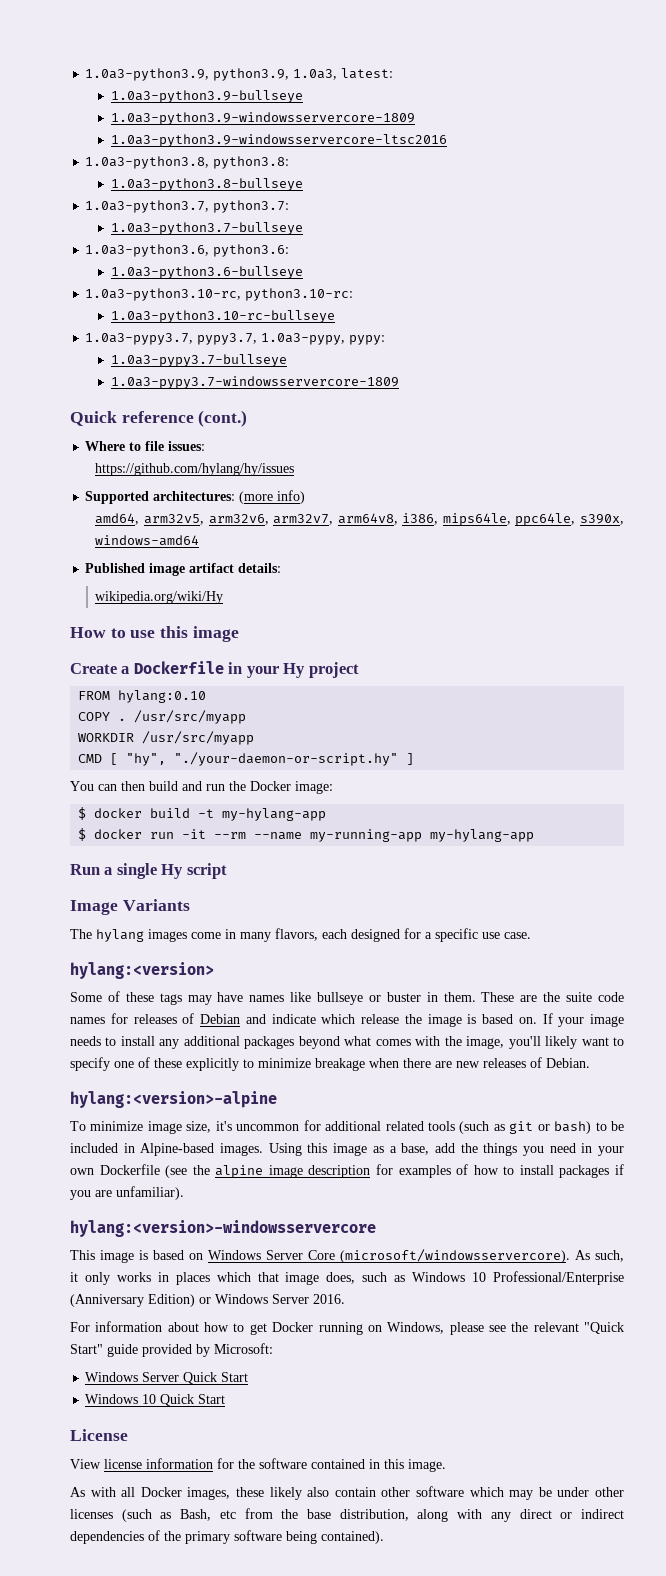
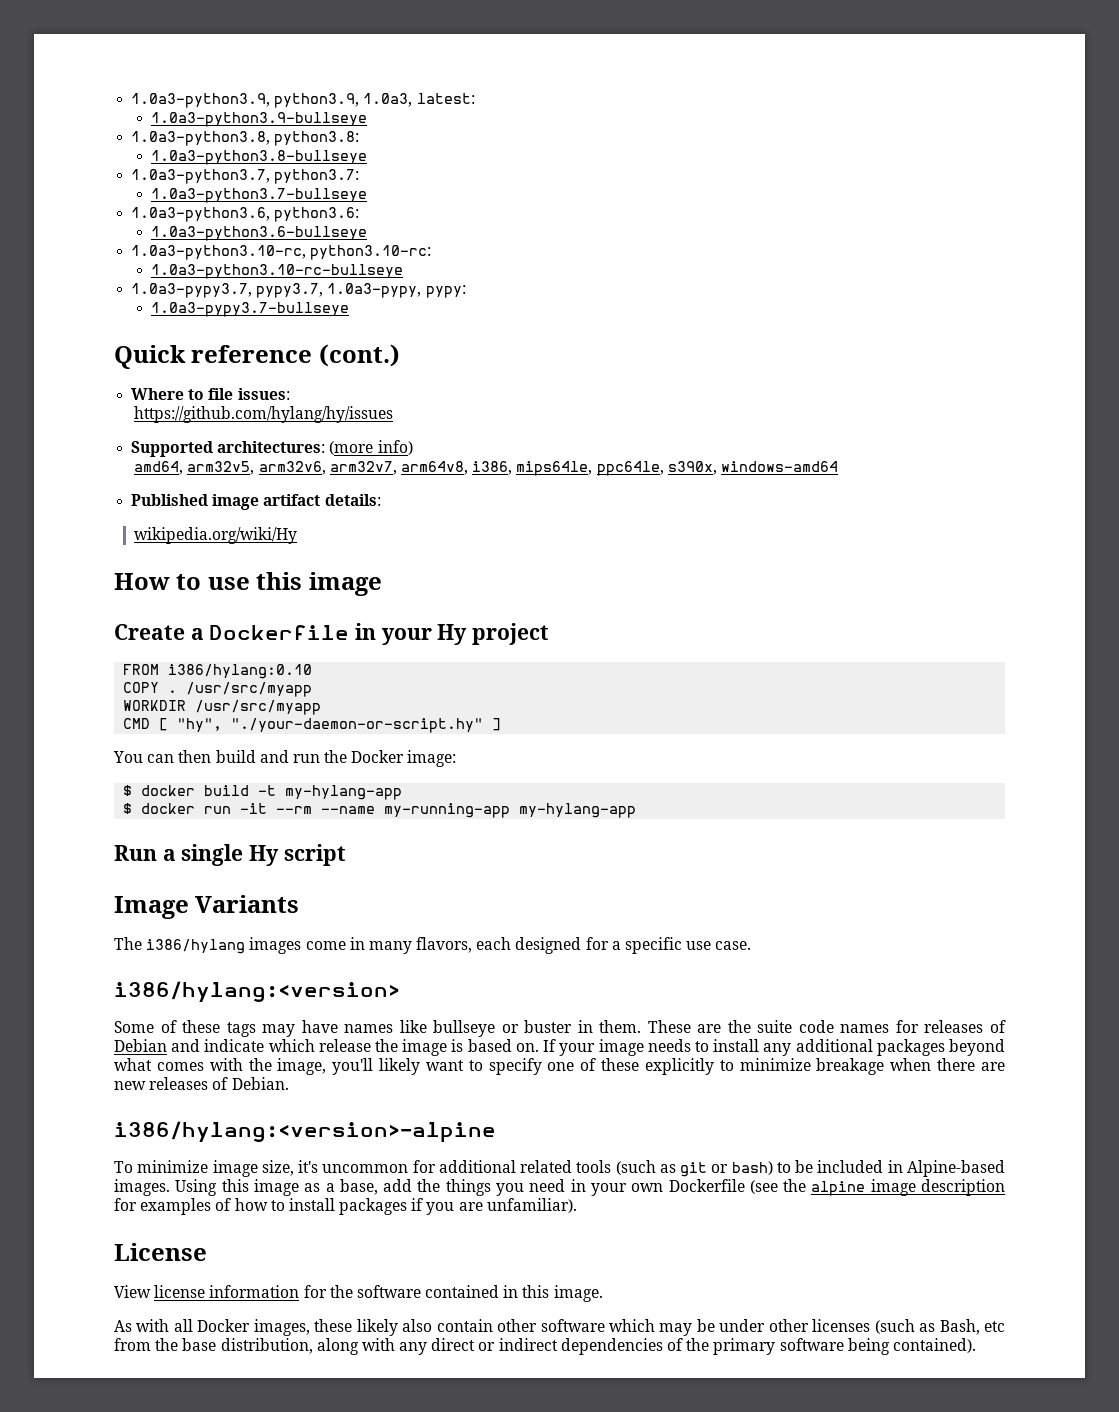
- 1.0a3-python3.9-windowsservercore-1809
- 1.0a3-python3.9-windowsservercore-ltsc2016
- 1.0a3-pypy3.7-windowsservercore-1809
- FROM hylang:0.10
+ FROM i386/hylang:0.10
- The hylang images come in many flavors, each designed for a specific use case.
+ The i386/hylang images come in many flavors, each designed for a specific use case.
- hylang:<version>
+ i386/hylang:<version>
- hylang:<version>-alpine
+ i386/hylang:<version>-alpine
- hylang:<version>-windowsservercore
- This image is based on Windows Server Core (microsoft/windowsservercore). As such, it only works in places which that image does, such as Windows 10 Professional/Enterprise (Anniversary Edition) or Windows Server 2016.
- For information about how to get Docker running on Windows, please see the relevant "Quick Start" guide provided by Microsoft:
- Windows Server Quick Start
- Windows 10 Quick Start

